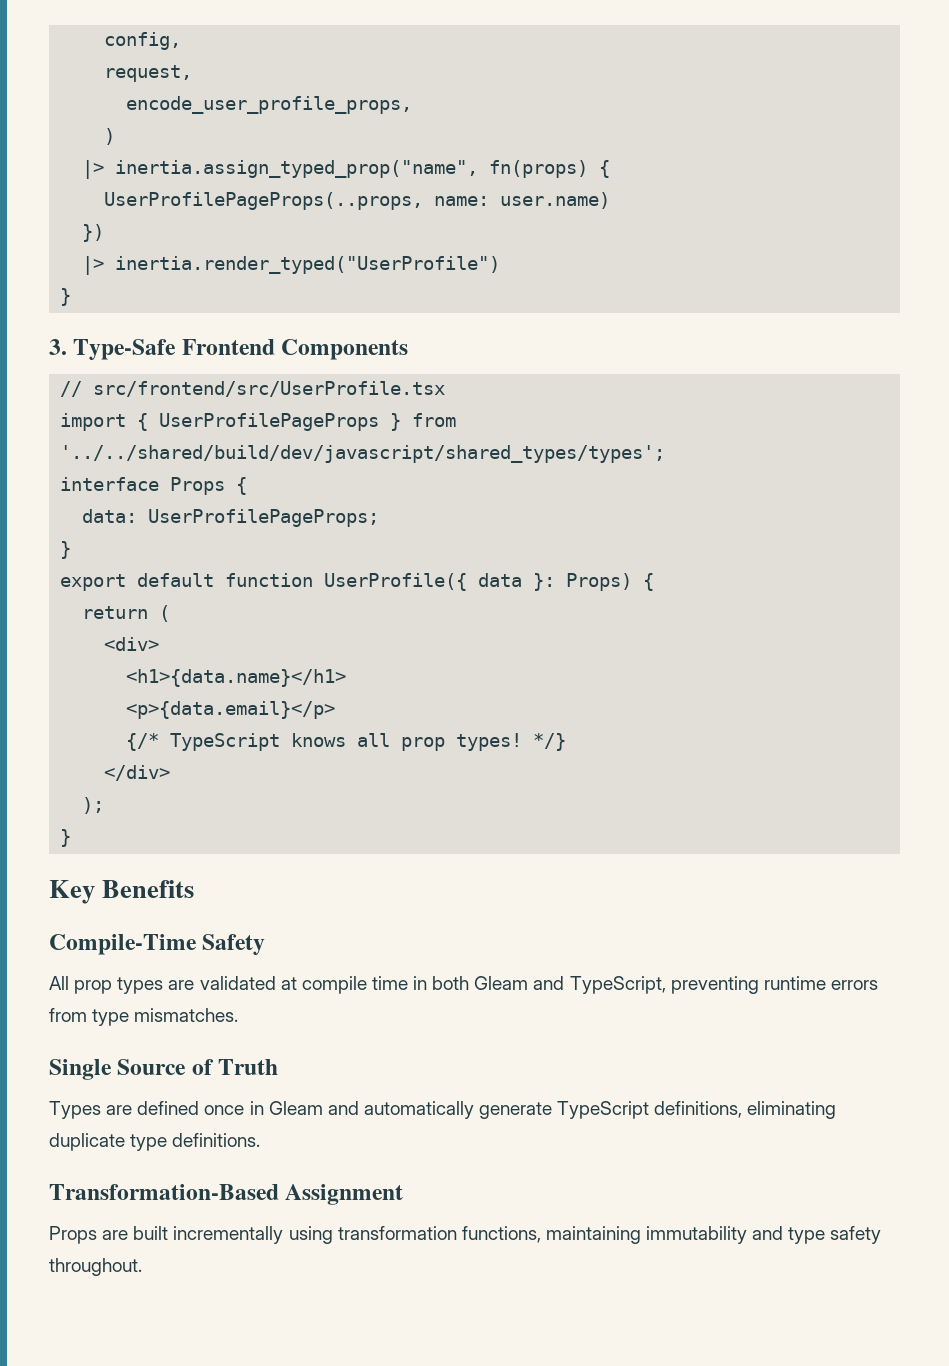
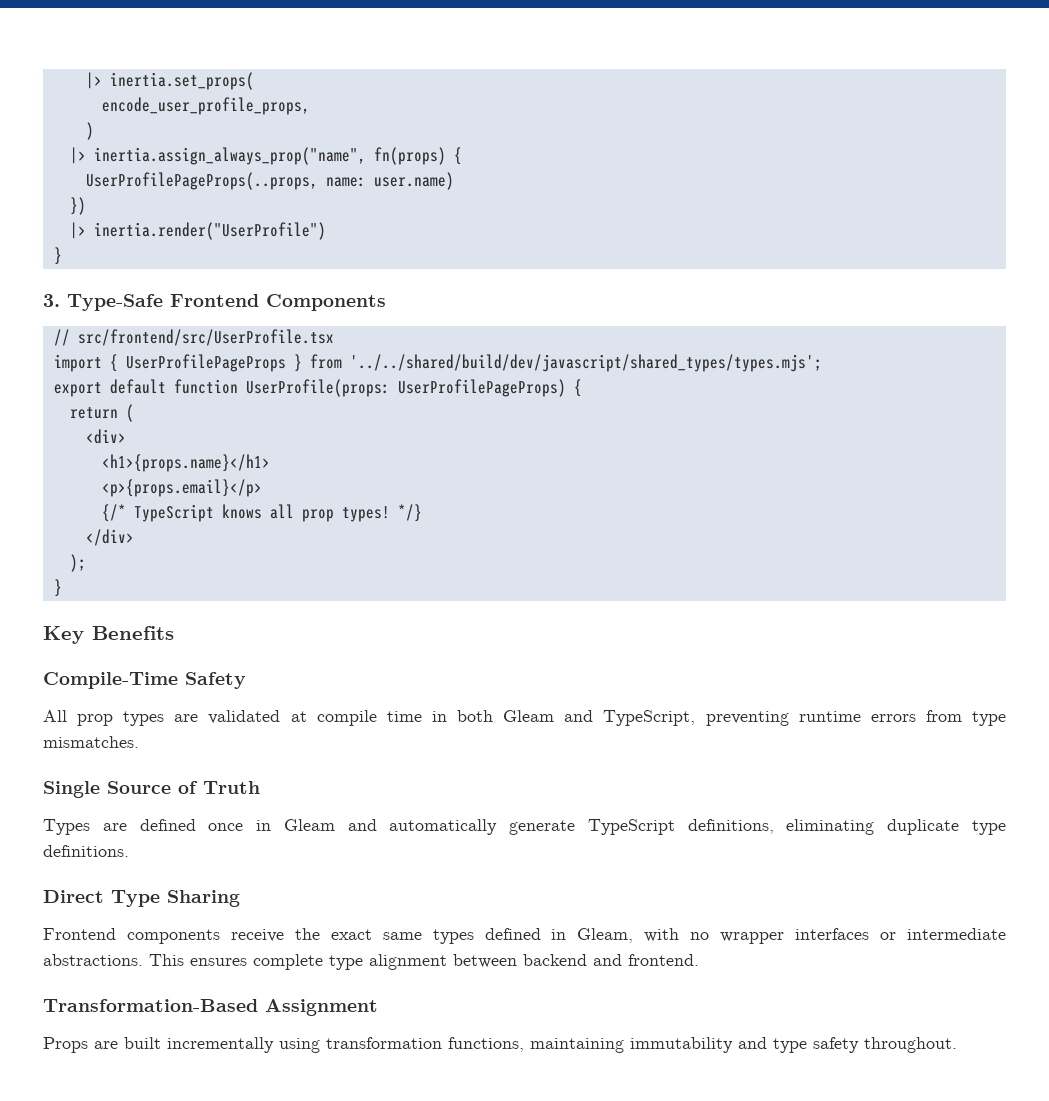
- config,
- request,
+ |> inertia.set_props(
- |> inertia.assign_typed_prop("name", fn(props) {
+ |> inertia.assign_always_prop("name", fn(props) {
- |> inertia.render_typed("UserProfile")
+ |> inertia.render("UserProfile")
- import { UserProfilePageProps } from '../../shared/build/dev/javascript/shared_types/types';
- interface Props {
- data: UserProfilePageProps;
- }
+ import { UserProfilePageProps } from '../../shared/build/dev/javascript/shared_types/types.mjs';
- export default function UserProfile({ data }: Props) {
+ export default function UserProfile(props: UserProfilePageProps) {
- <h1>{data.name}</h1>
- <p>{data.email}</p>
+ <h1>{props.name}</h1>
+ <p>{props.email}</p>
+ Direct Type Sharing
+ Frontend components receive the exact same types defined in Gleam, with no wrapper interfaces or intermediate abstractions. This ensures complete type alignment between backend and frontend.

